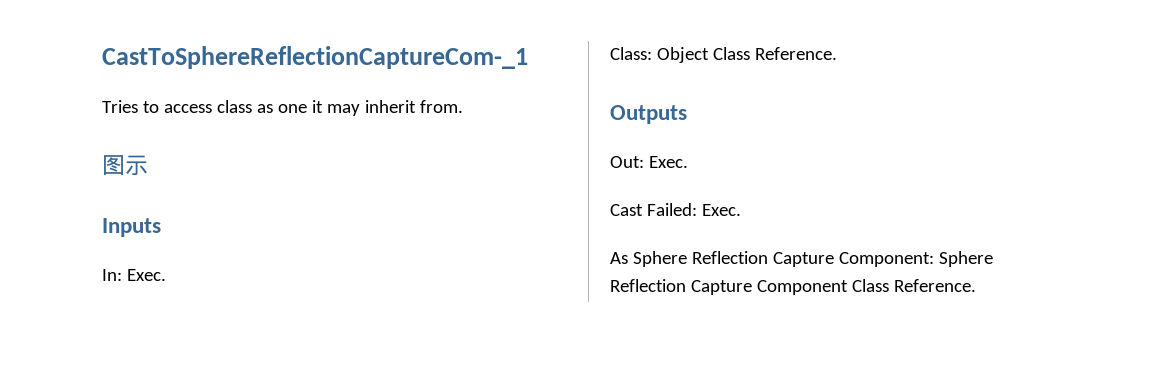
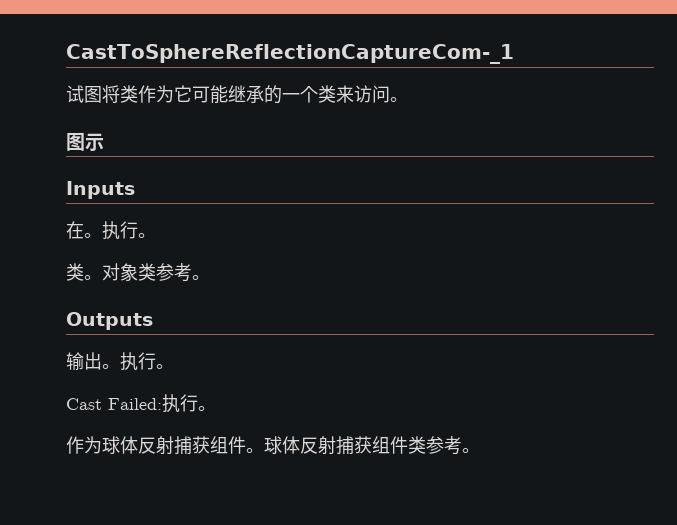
- Tries to access class as one it may inherit from.
+ 试图将类作为它可能继承的一个类来访问。
  图示
  Inputs
- In: Exec.
- Class: Object Class Reference.
+ 在。执行。
+ 类。对象类参考。
  Outputs
- Out: Exec.
- Cast Failed: Exec.
- As Sphere Reflection Capture Component: Sphere Reflection Capture Component Class Reference.
+ 输出。执行。
+ Cast Failed:执行。
+ 作为球体反射捕获组件。球体反射捕获组件类参考。

